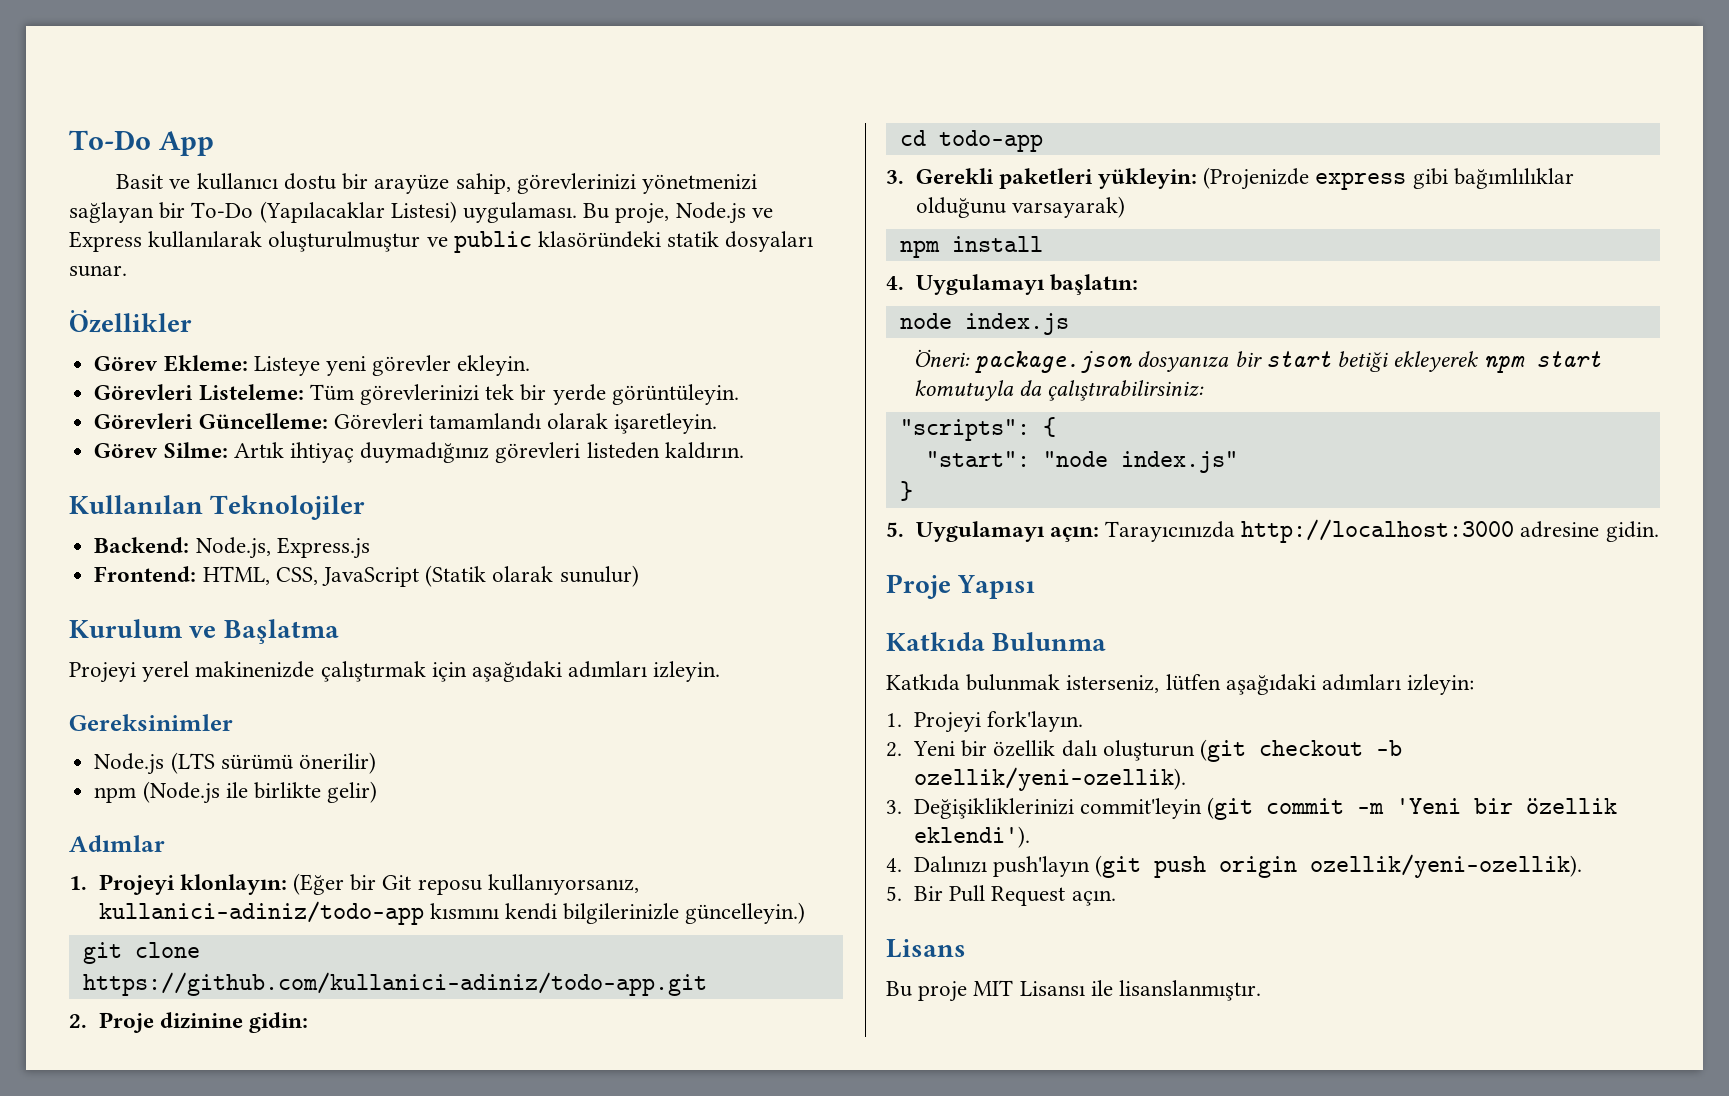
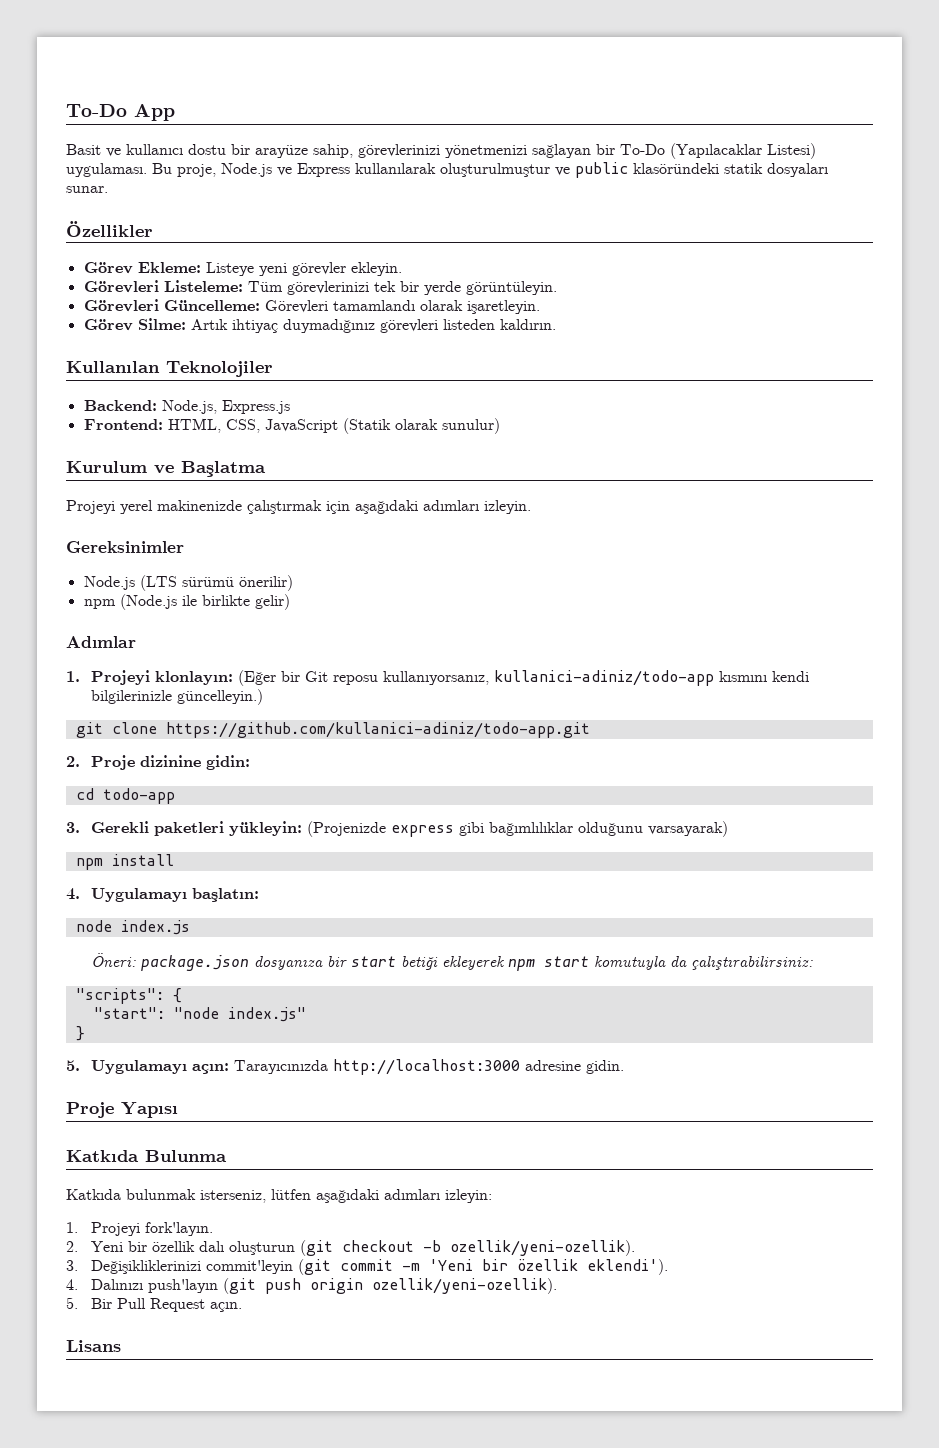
- Bu proje MIT Lisansı ile lisanslanmıştır.

